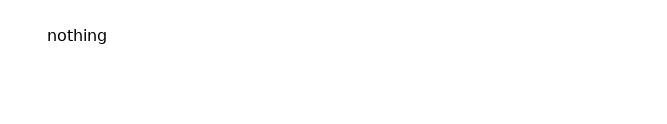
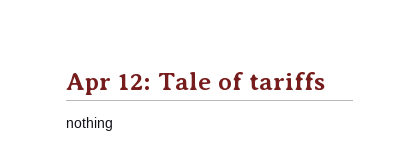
+ Apr 12: Tale of tariffs

